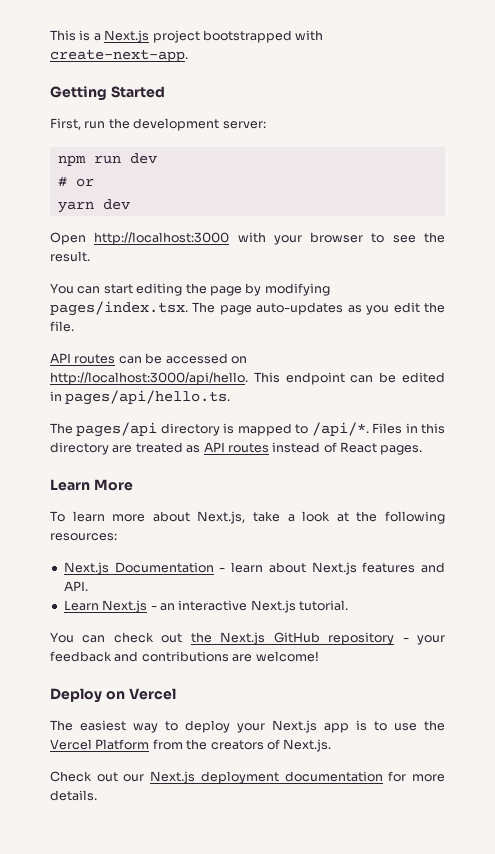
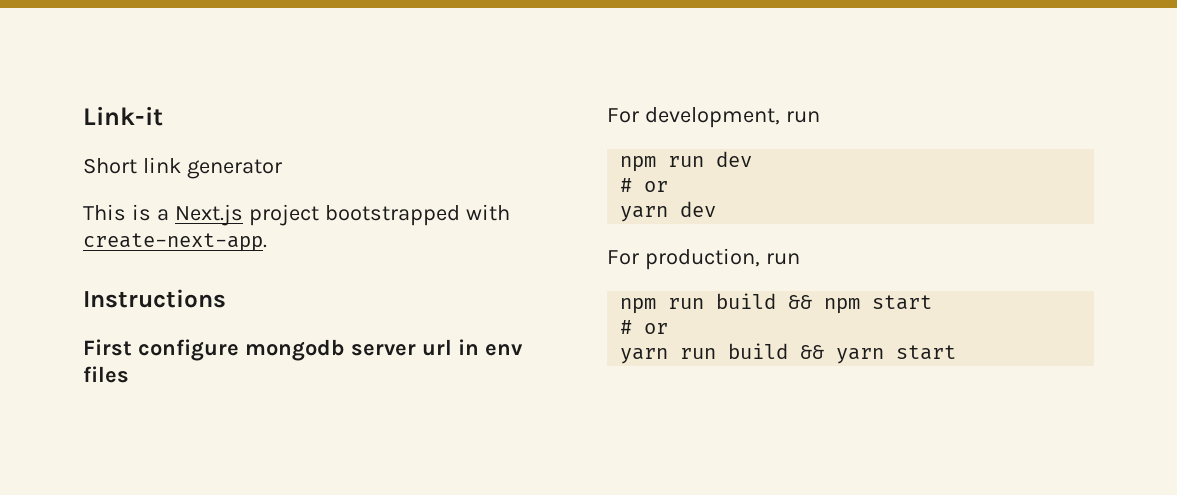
+ Link-it
+ Short link generator
- Getting Started
- First, run the development server:
+ Instructions
+ First configure mongodb server url in env files
+ For development, run
- Open http://localhost:3000 with your browser to see the result.
- You can start editing the page by modifying pages/index.tsx. The page auto-updates as you edit the file.
- API routes can be accessed on http://localhost:3000/api/hello. This endpoint can be edited in pages/api/hello.ts.
- The pages/api directory is mapped to /api/*. Files in this directory are treated as API routes instead of React pages.
- Learn More
- To learn more about Next.js, take a look at the following resources:
- Next.js Documentation - learn about Next.js features and API.
- Learn Next.js - an interactive Next.js tutorial.
- You can check out the Next.js GitHub repository - your feedback and contributions are welcome!
- Deploy on Vercel
- The easiest way to deploy your Next.js app is to use the Vercel Platform from the creators of Next.js.
- Check out our Next.js deployment documentation for more details.
+ For production, run
+ npm run build && npm start
+ # or
+ yarn run build && yarn start

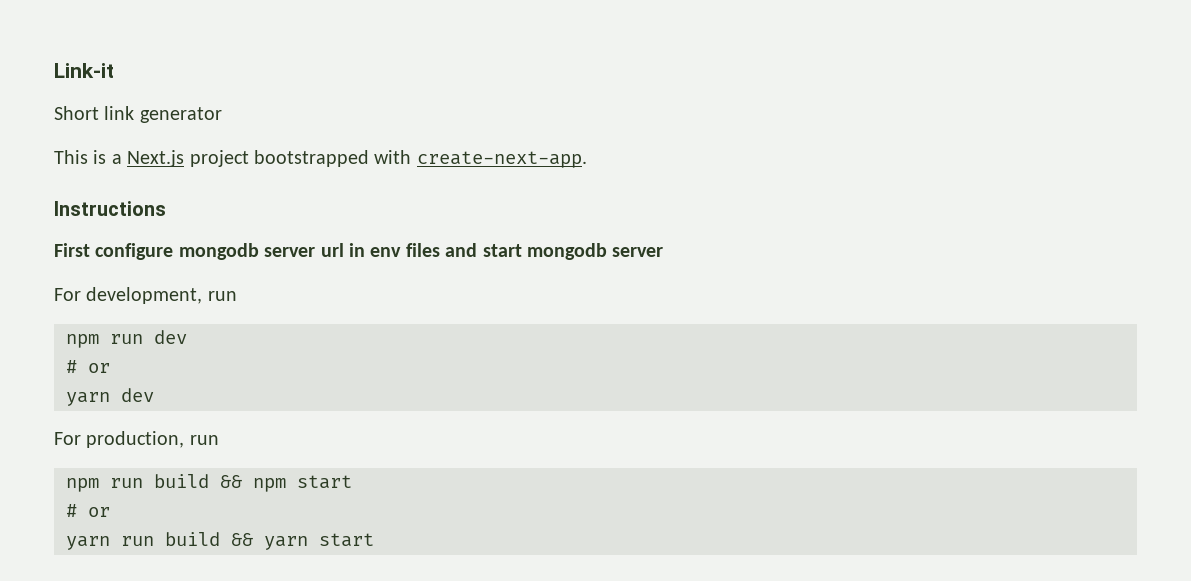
- First configure mongodb server url in env files
+ First configure mongodb server url in env files and start mongodb server

